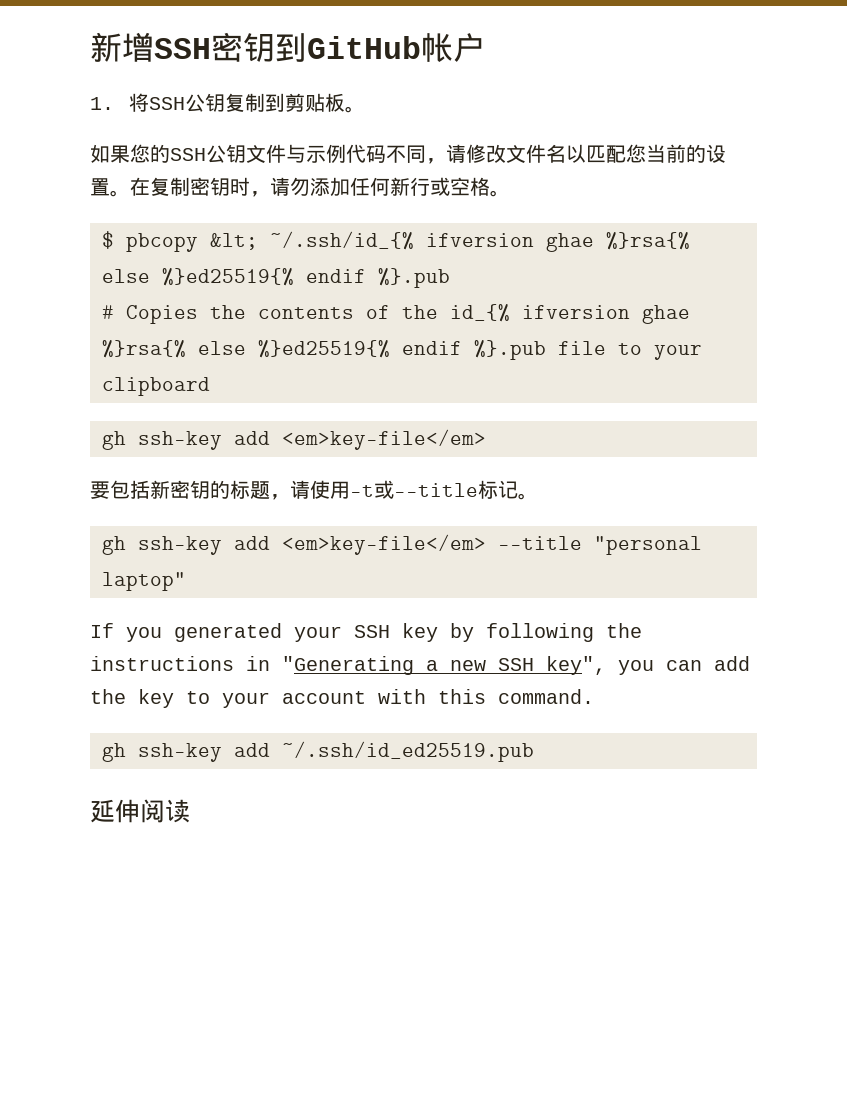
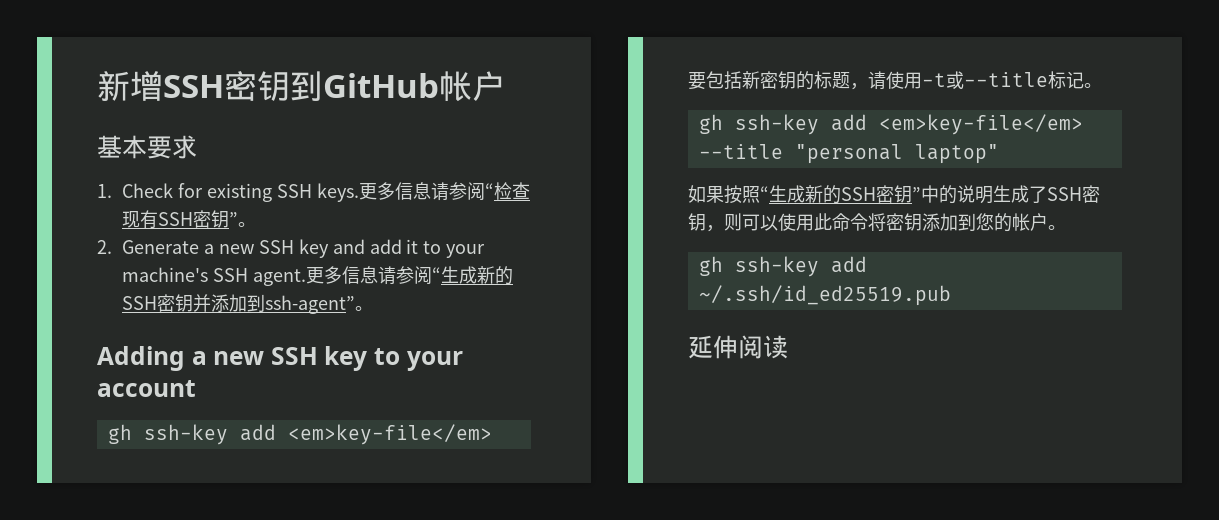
+ 基本要求
- 1.将SSH公钥复制到剪贴板。
- 如果您的SSH公钥文件与示例代码不同，请修改文件名以匹配您当前的设置。在复制密钥时，请勿添加任何新行或空格。
- $ pbcopy &lt; ~/.ssh/id_{% ifversion ghae %}rsa{% else %}ed25519{% endif %}.pub
- # Copies the contents of the id_{% ifversion ghae %}rsa{% else %}ed25519{% endif %}.pub file to your clipboard
+ 1. Check for existing SSH keys.更多信息请参阅“检查现有SSH密钥”。
+ 2. Generate a new SSH key and add it to your machine's SSH agent.更多信息请参阅“生成新的SSH密钥并添加到ssh-agent”。
+ Adding a new SSH key to your account
- If you generated your SSH key by following the instructions in "Generating a new SSH key", you can add the key to your account with this command.
+ 如果按照“生成新的SSH密钥”中的说明生成了SSH密钥，则可以使用此命令将密钥添加到您的帐户。

